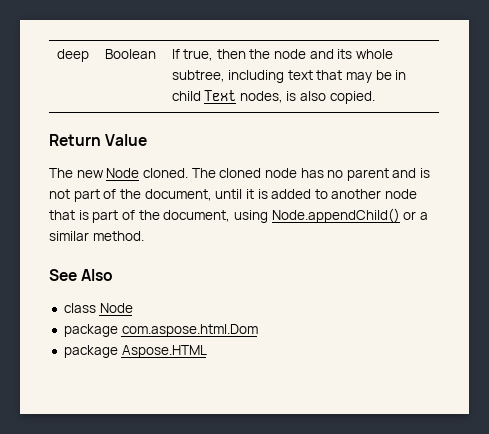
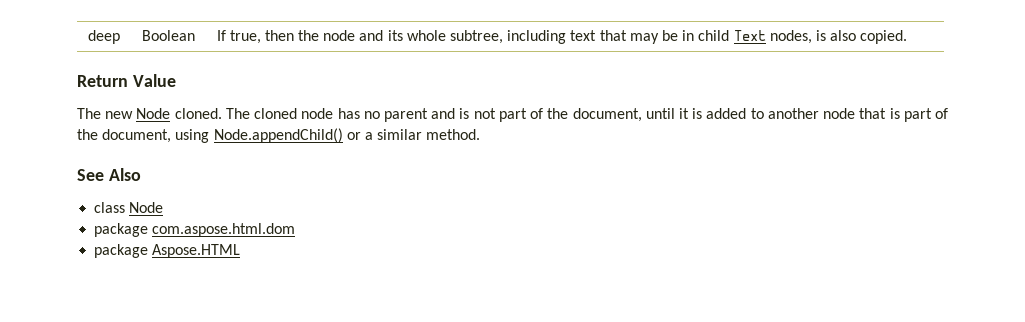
- package com.aspose.html.Dom
+ package com.aspose.html.dom

